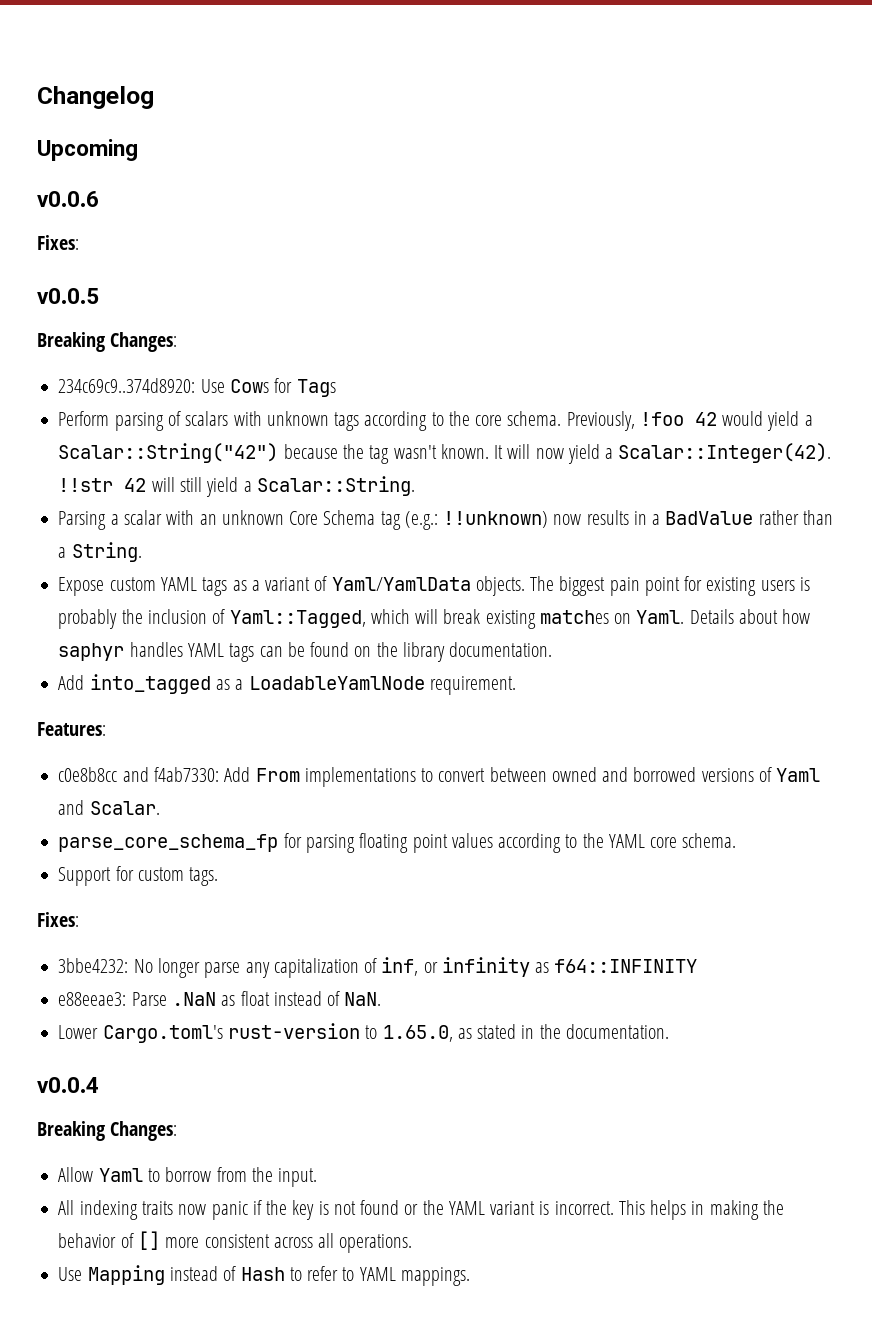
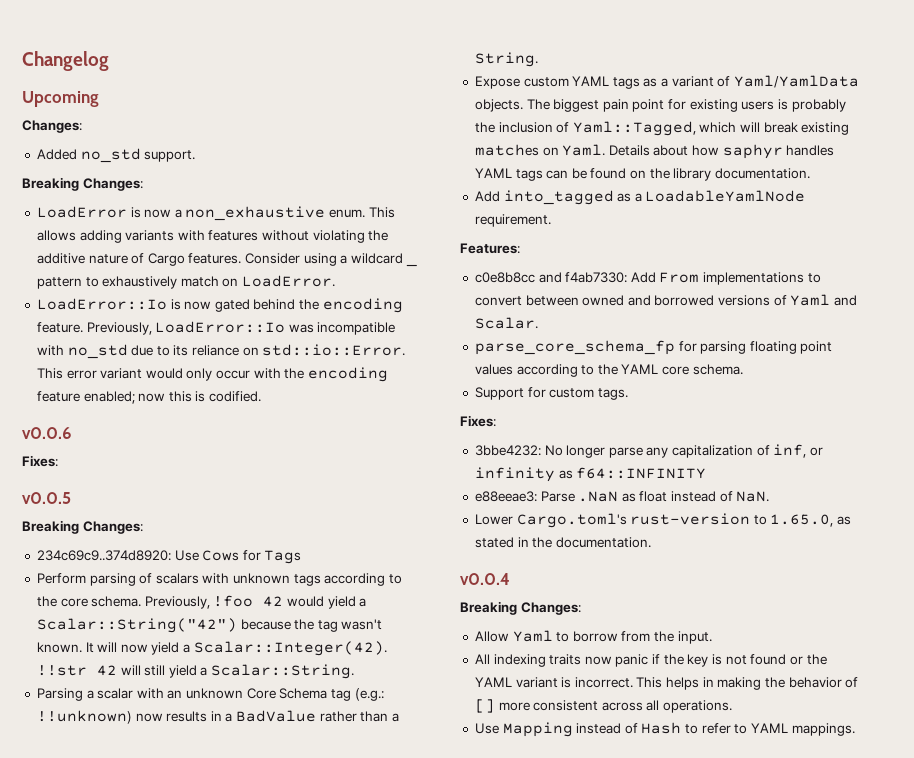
  Upcoming
+ Changes:
+ Added no_std support.
+ Breaking Changes:
+ LoadError is now a non_exhaustive enum. This allows adding variants with features without violating the additive nature of Cargo features. Consider using a wildcard _ pattern to exhaustively match on LoadError.
+ LoadError::Io is now gated behind the encoding feature. Previously, LoadError::Io was incompatible with no_std due to its reliance on std::io::Error. This error variant would only occur with the encoding feature enabled; now this is codified.

